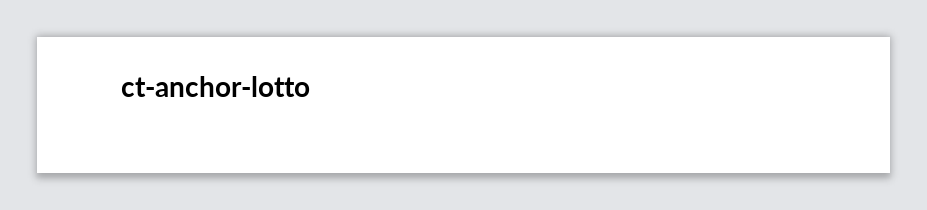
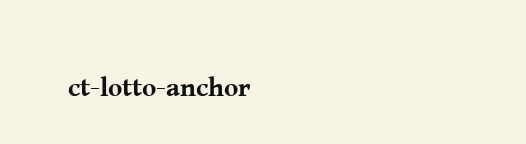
- ct-anchor-lotto
+ ct-lotto-anchor

